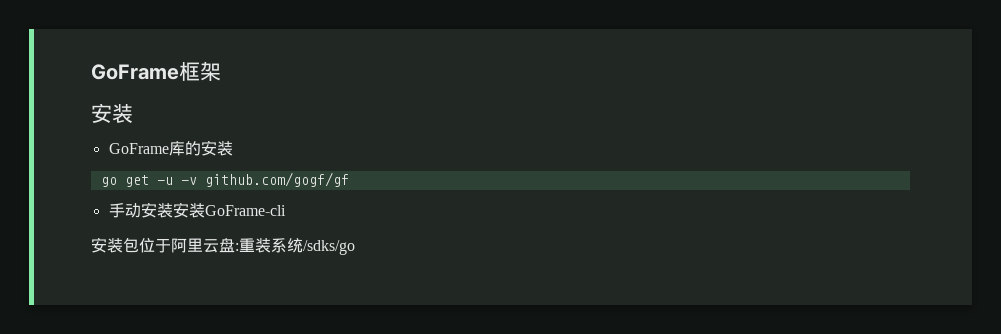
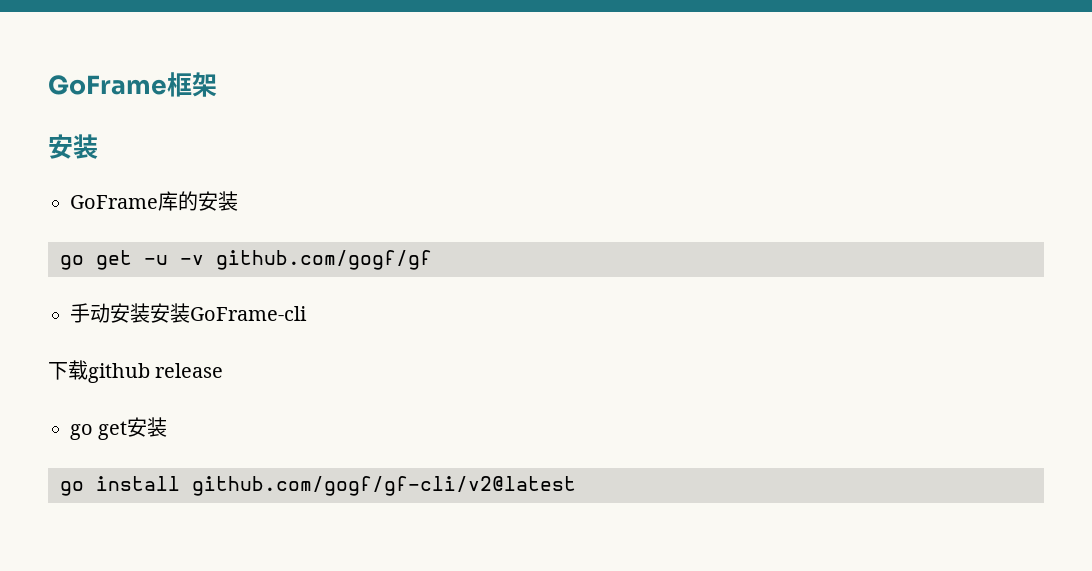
- 安装包位于阿里云盘:重装系统/sdks/go
+ 下载github release
+ go get安装
+ go install github.com/gogf/gf-cli/v2@latest

